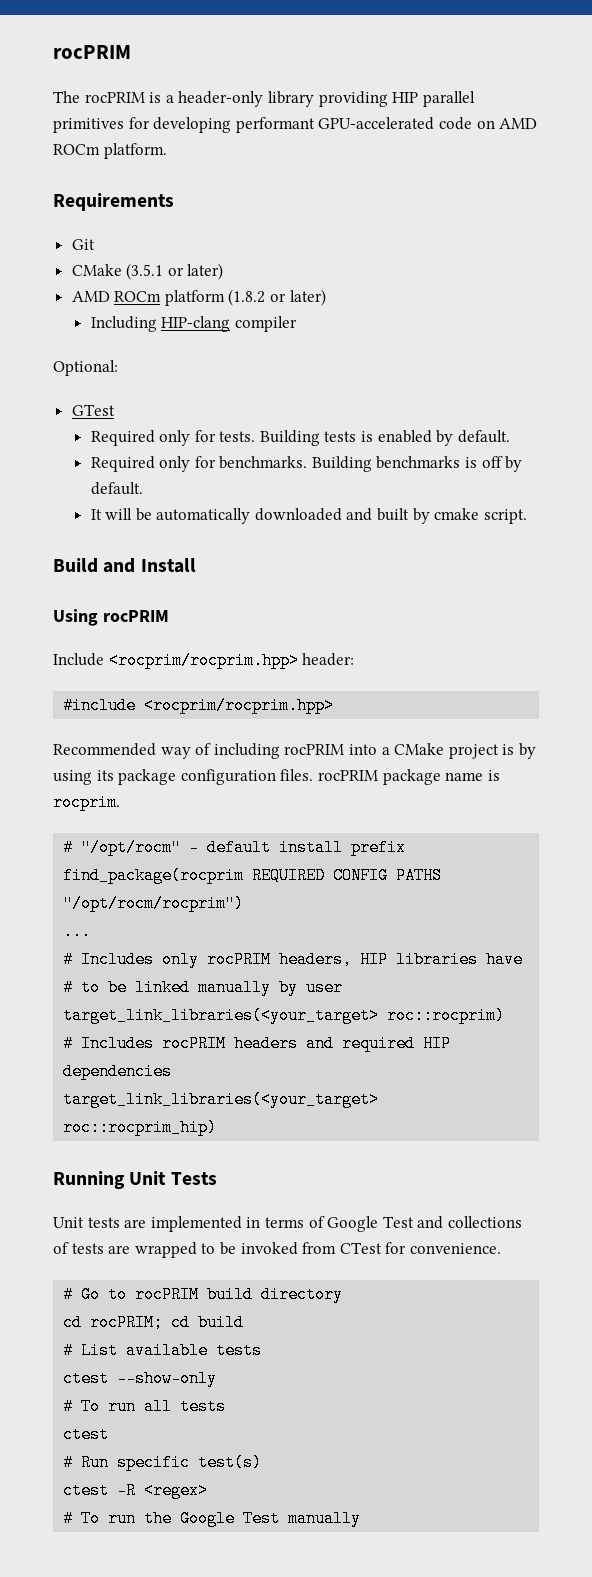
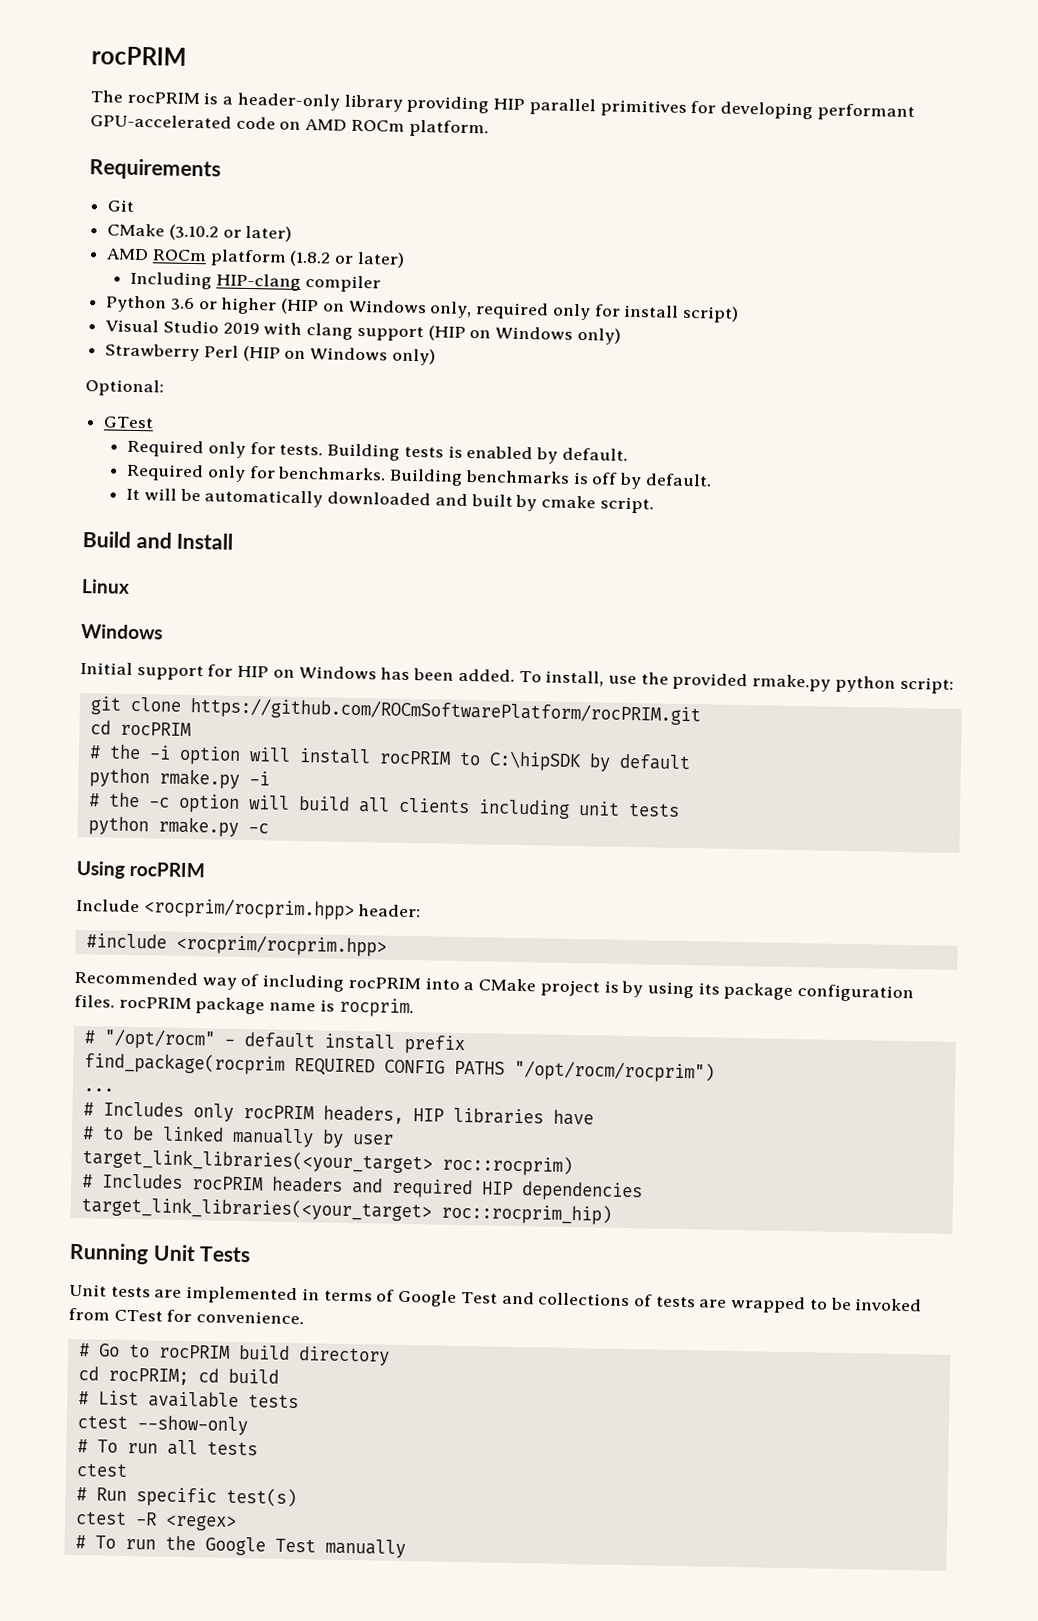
- CMake (3.5.1 or later)
+ CMake (3.10.2 or later)
+ Python 3.6 or higher (HIP on Windows only, required only for install script)
+ Visual Studio 2019 with clang support (HIP on Windows only)
+ Strawberry Perl (HIP on Windows only)
+ Linux
+ Windows
+ Initial support for HIP on Windows has been added. To install, use the provided rmake.py python script:
+ git clone https://github.com/ROCmSoftwarePlatform/rocPRIM.git
+ cd rocPRIM
+ # the -i option will install rocPRIM to C:\hipSDK by default
+ python rmake.py -i
+ # the -c option will build all clients including unit tests
+ python rmake.py -c

